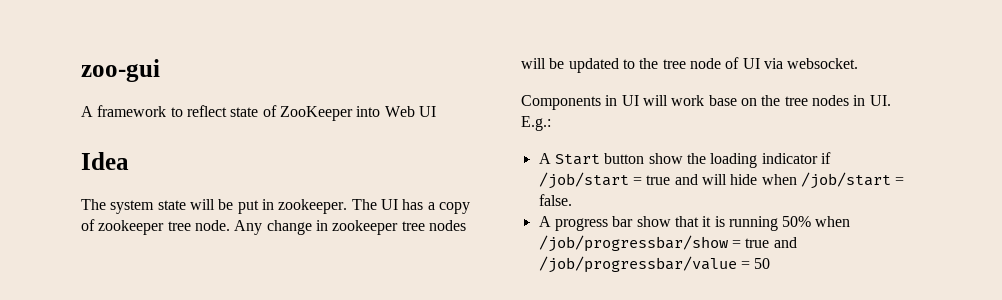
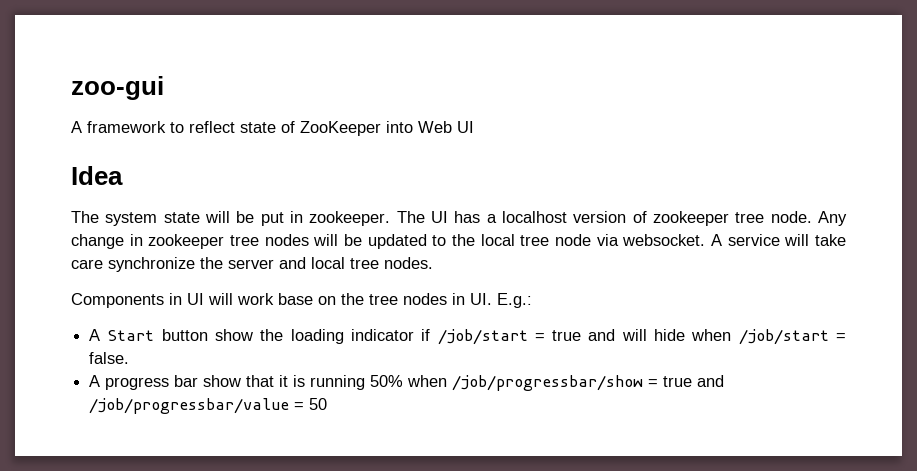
- The UI has a copy of zookeeper tree node.
+ The UI has a localhost version of zookeeper tree node.
- Any change in zookeeper tree nodes will be updated to the tree node of UI via websocket.
+ Any change in zookeeper tree nodes will be updated to the local tree node via websocket. A service will take care synchronize the server and local tree nodes.

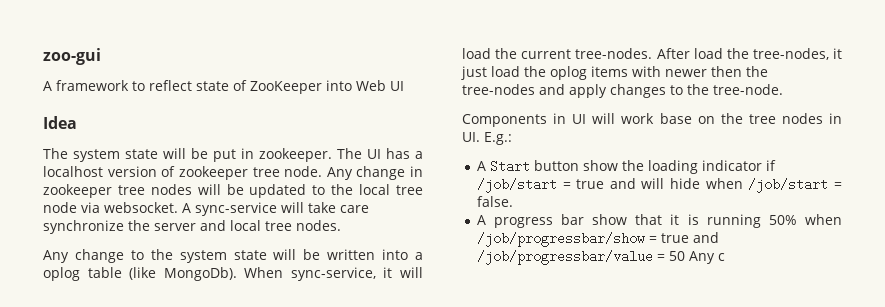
- A service will take care synchronize the server and local tree nodes.
+ A sync-service will take care synchronize the server and local tree nodes.
+ Any change to the system state will be written into a oplog table (like MongoDb). When sync-service, it will load the current tree-nodes. After load the tree-nodes, it just load the oplog items with newer then the tree-nodes and apply changes to the tree-node.
- A progress bar show that it is running 50% when /job/progressbar/show = true and /job/progressbar/value = 50
+ A progress bar show that it is running 50% when /job/progressbar/show = true and /job/progressbar/value = 50 Any c

